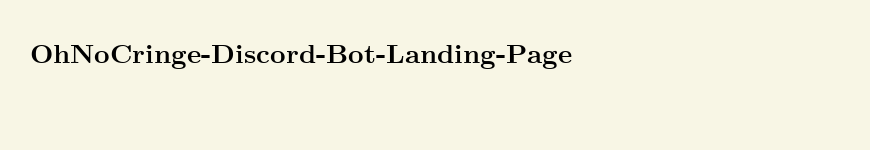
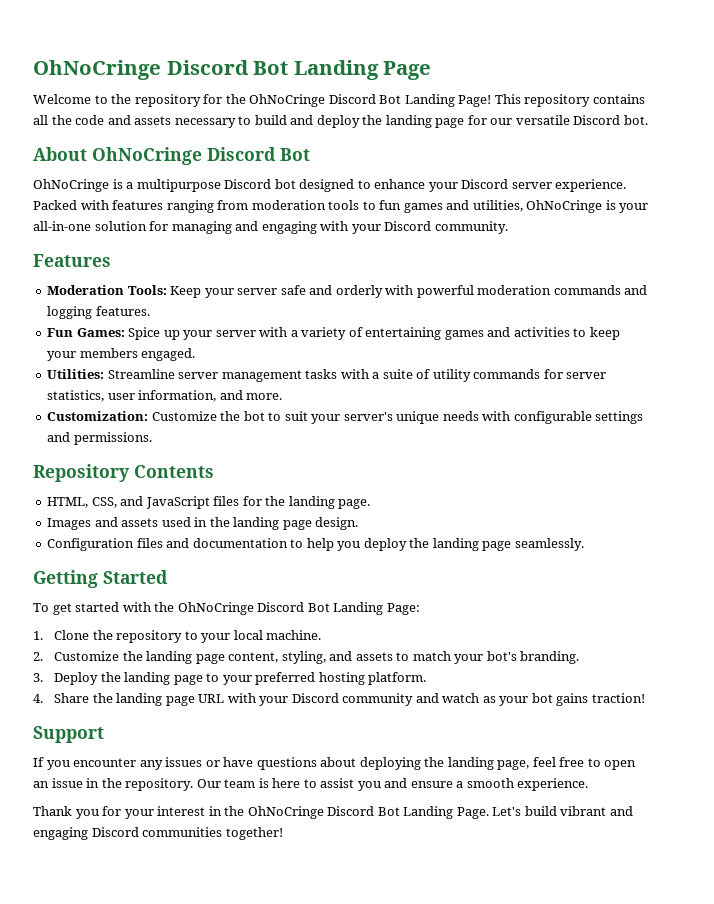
- OhNoCringe-Discord-Bot-Landing-Page
+ OhNoCringe Discord Bot Landing Page
+ Welcome to the repository for the OhNoCringe Discord Bot Landing Page! This repository contains all the code and assets necessary to build and deploy the landing page for our versatile Discord bot.
+ About OhNoCringe Discord Bot
+ OhNoCringe is a multipurpose Discord bot designed to enhance your Discord server experience. Packed with features ranging from moderation tools to fun games and utilities, OhNoCringe is your all-in-one solution for managing and engaging with your Discord community.
+ Features
+ Moderation Tools: Keep your server safe and orderly with powerful moderation commands and logging features.
+ Fun Games: Spice up your server with a variety of entertaining games and activities to keep your members engaged.
+ Utilities: Streamline server management tasks with a suite of utility commands for server statistics, user information, and more.
+ Customization: Customize the bot to suit your server's unique needs with configurable settings and permissions.
+ Repository Contents
+ HTML, CSS, and JavaScript files for the landing page.
+ Images and assets used in the landing page design.
+ Configuration files and documentation to help you deploy the landing page seamlessly.
+ Getting Started
+ To get started with the OhNoCringe Discord Bot Landing Page:
+ 1. Clone the repository to your local machine.
+ 2. Customize the landing page content, styling, and assets to match your bot's branding.
+ 3. Deploy the landing page to your preferred hosting platform.
+ 4. Share the landing page URL with your Discord community and watch as your bot gains traction!
+ Support
+ If you encounter any issues or have questions about deploying the landing page, feel free to open an issue in the repository. Our team is here to assist you and ensure a smooth experience.
+ Thank you for your interest in the OhNoCringe Discord Bot Landing Page. Let's build vibrant and engaging Discord communities together!

